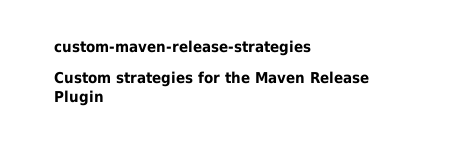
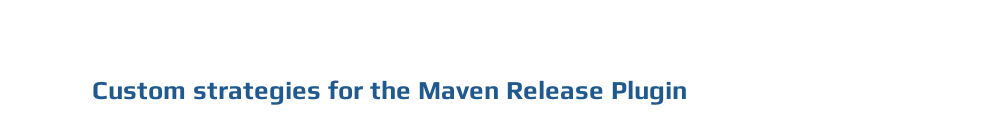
- custom-maven-release-strategies

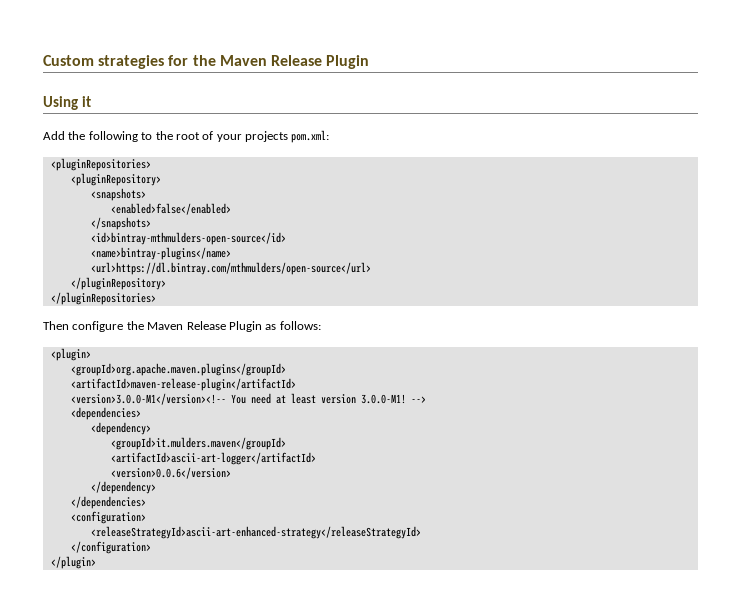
+ Using it
+ Add the following to the root of your projects pom.xml:
+ <pluginRepositories>
+ <pluginRepository>
+ <snapshots>
+ <enabled>false</enabled>
+ </snapshots>
+ <id>bintray-mthmulders-open-source</id>
+ <name>bintray-plugins</name>
+ <url>https://dl.bintray.com/mthmulders/open-source</url>
+ </pluginRepository>
+ </pluginRepositories>
+ Then configure the Maven Release Plugin as follows:
+ <plugin>
+ <groupId>org.apache.maven.plugins</groupId>
+ <artifactId>maven-release-plugin</artifactId>
+ <version>3.0.0-M1</version><!-- You need at least version 3.0.0-M1! -->
+ <dependencies>
+ <dependency>
+ <groupId>it.mulders.maven</groupId>
+ <artifactId>ascii-art-logger</artifactId>
+ <version>0.0.6</version>
+ </dependency>
+ </dependencies>
+ <configuration>
+ <releaseStrategyId>ascii-art-enhanced-strategy</releaseStrategyId>
+ </configuration>
+ </plugin>

